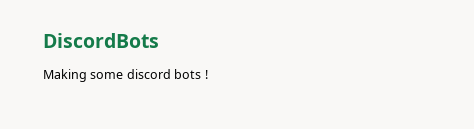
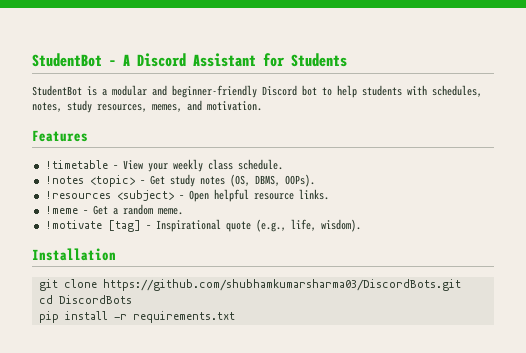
- DiscordBots
- Making some discord bots !
+ StudentBot – A Discord Assistant for Students
+ StudentBot is a modular and beginner-friendly Discord bot to help students with schedules, notes, study resources, memes, and motivation.
+ Features
+ !timetable – View your weekly class schedule.
+ !notes <topic> – Get study notes (OS, DBMS, OOPs).
+ !resources <subject> – Open helpful resource links.
+ !meme – Get a random meme.
+ !motivate [tag] – Inspirational quote (e.g., life, wisdom).
+ Installation
+ git clone https://github.com/shubhamkumarsharma03/DiscordBots.git
+ cd DiscordBots
+ pip install -r requirements.txt

